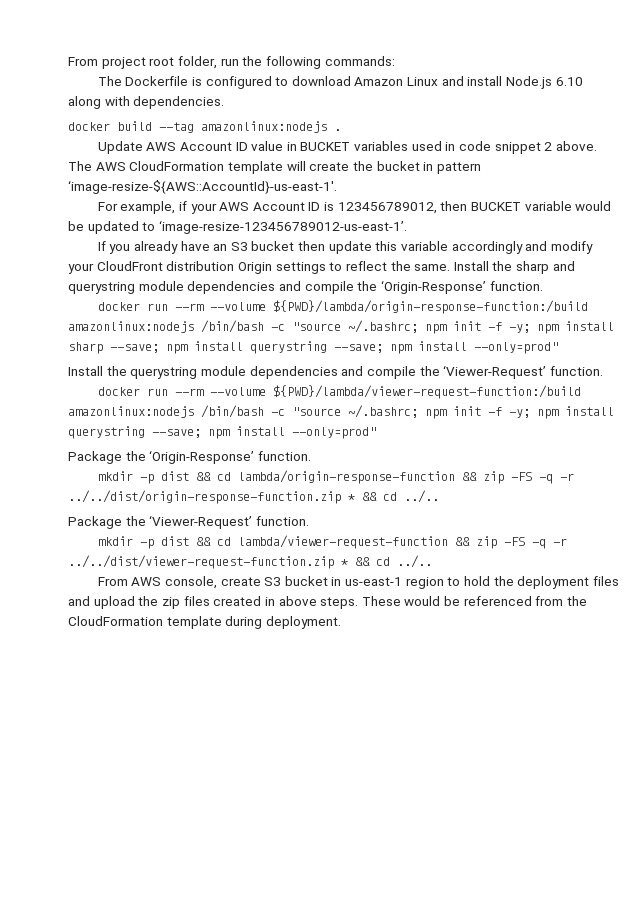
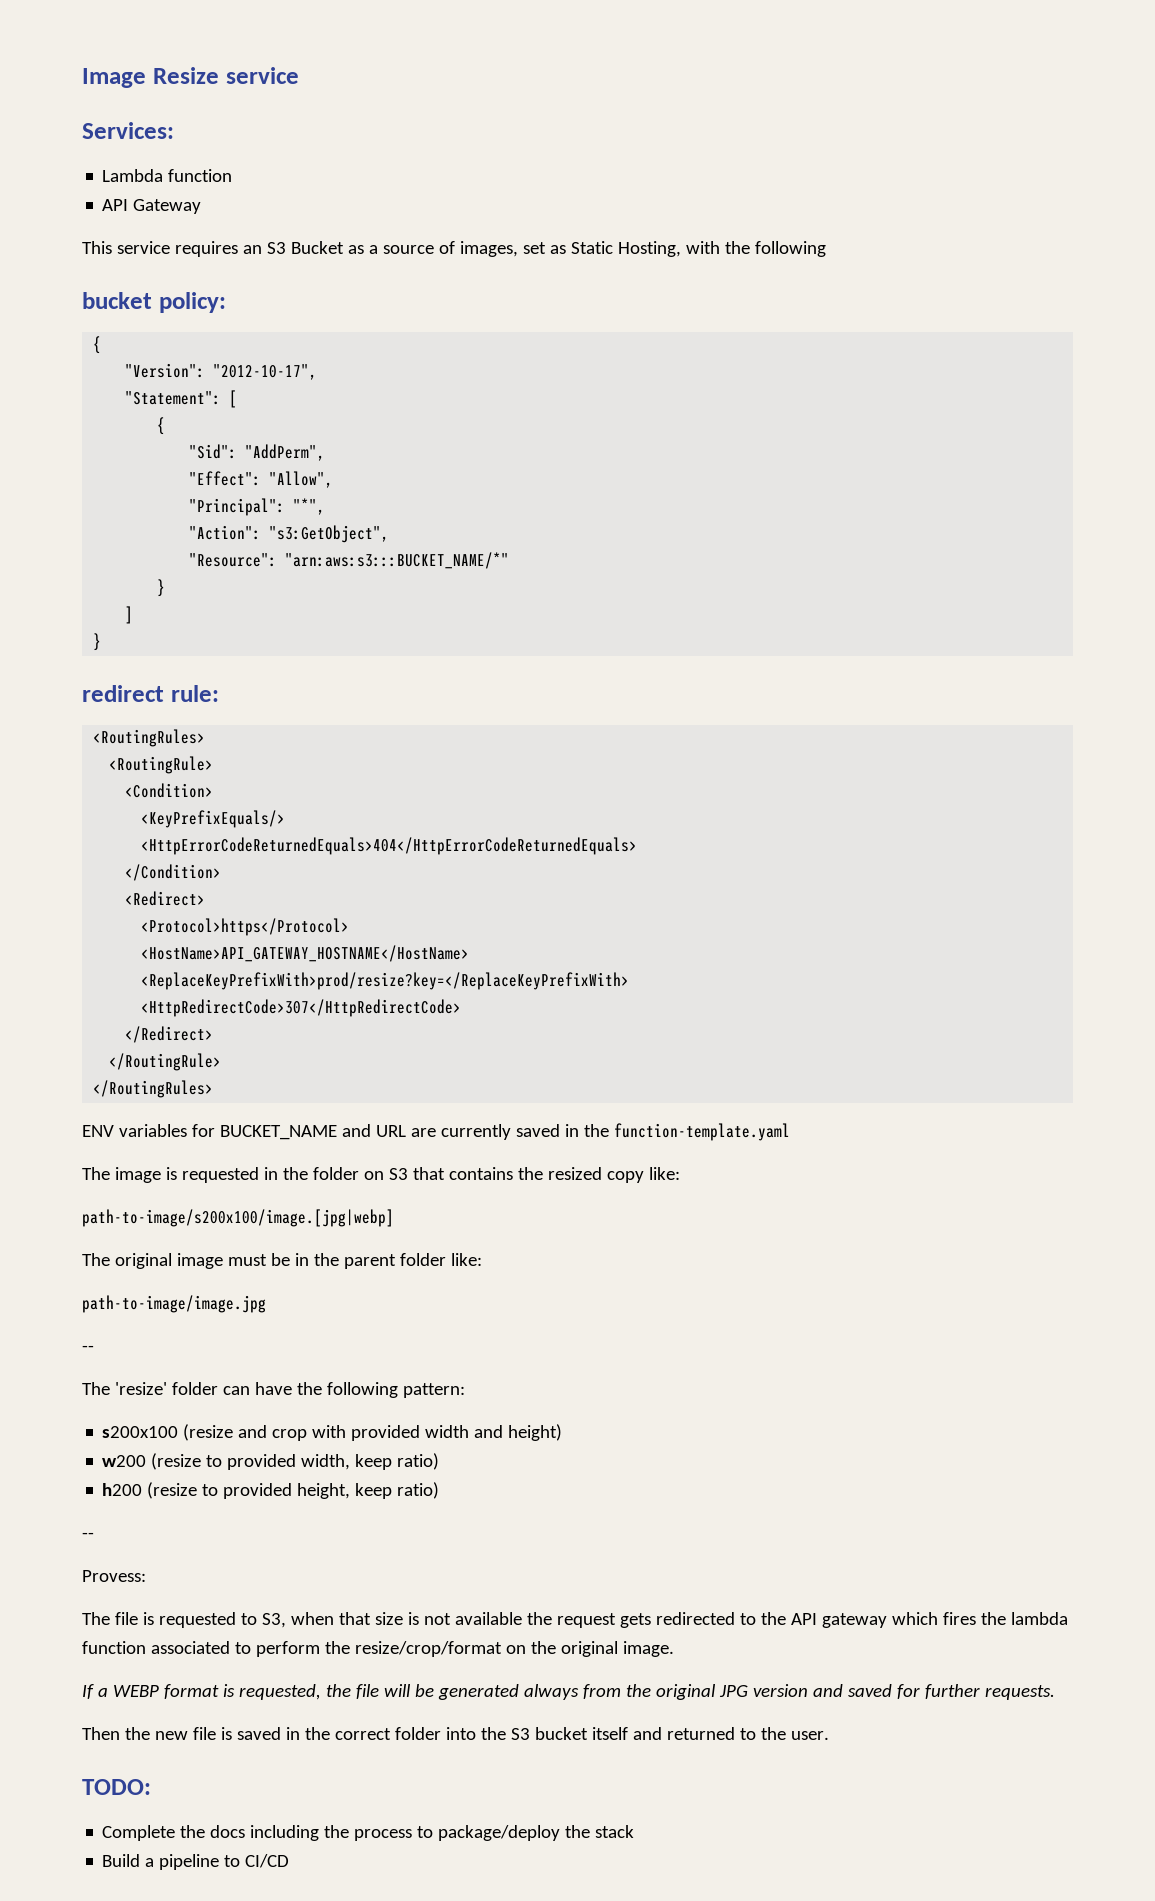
- From project root folder, run the following commands:
- The Dockerfile is configured to download Amazon Linux and install Node.js 6.10 along with dependencies.
- docker build --tag amazonlinux:nodejs .
- Update AWS Account ID value in BUCKET variables used in code snippet 2 above. The AWS CloudFormation template will create the bucket in pattern ‘image-resize-${AWS::AccountId}-us-east-1′.
- For example, if your AWS Account ID is 123456789012, then BUCKET variable would be updated to ‘image-resize-123456789012-us-east-1’.
- If you already have an S3 bucket then update this variable accordingly and modify your CloudFront distribution Origin settings to reflect the same. Install the sharp and querystring module dependencies and compile the ‘Origin-Response’ function.
- docker run --rm --volume ${PWD}/lambda/origin-response-function:/build amazonlinux:nodejs /bin/bash -c "source ~/.bashrc; npm init -f -y; npm install sharp --save; npm install querystring --save; npm install --only=prod"
- Install the querystring module dependencies and compile the ‘Viewer-Request’ function.
- docker run --rm --volume ${PWD}/lambda/viewer-request-function:/build amazonlinux:nodejs /bin/bash -c "source ~/.bashrc; npm init -f -y; npm install querystring --save; npm install --only=prod"
- Package the ‘Origin-Response’ function.
- mkdir -p dist && cd lambda/origin-response-function && zip -FS -q -r ../../dist/origin-response-function.zip * && cd ../..
- Package the ‘Viewer-Request’ function.
- mkdir -p dist && cd lambda/viewer-request-function && zip -FS -q -r ../../dist/viewer-request-function.zip * && cd ../..
- From AWS console, create S3 bucket in us-east-1 region to hold the deployment files and upload the zip files created in above steps. These would be referenced from the CloudFormation template during deployment.
+ Image Resize service
+ Services:
+ Lambda function
+ API Gateway
+ This service requires an S3 Bucket as a source of images, set as Static Hosting, with the following
+ bucket policy:
+ {
+ "Version": "2012-10-17",
+ "Statement": [
+ {
+ "Sid": "AddPerm",
+ "Effect": "Allow",
+ "Principal": "*",
+ "Action": "s3:GetObject",
+ "Resource": "arn:aws:s3:::BUCKET_NAME/*"
+ }
+ ]
+ }
+ redirect rule:
+ <RoutingRules>
+ <RoutingRule>
+ <Condition>
+ <KeyPrefixEquals/>
+ <HttpErrorCodeReturnedEquals>404</HttpErrorCodeReturnedEquals>
+ </Condition>
+ <Redirect>
+ <Protocol>https</Protocol>
+ <HostName>API_GATEWAY_HOSTNAME</HostName>
+ <ReplaceKeyPrefixWith>prod/resize?key=</ReplaceKeyPrefixWith>
+ <HttpRedirectCode>307</HttpRedirectCode>
+ </Redirect>
+ </RoutingRule>
+ </RoutingRules>
+ ENV variables for BUCKET_NAME and URL are currently saved in the function-template.yaml
+ The image is requested in the folder on S3 that contains the resized copy like:
+ path-to-image/s200x100/image.[jpg|webp]
+ The original image must be in the parent folder like:
+ path-to-image/image.jpg
+ --
+ The 'resize' folder can have the following pattern:
+ s200x100 (resize and crop with provided width and height)
+ w200 (resize to provided width, keep ratio)
+ h200 (resize to provided height, keep ratio)
+ --
+ Provess:
+ The file is requested to S3, when that size is not available the request gets redirected to the API gateway which fires the lambda function associated to perform the resize/crop/format on the original image.
+ If a WEBP format is requested, the file will be generated always from the original JPG version and saved for further requests.
+ Then the new file is saved in the correct folder into the S3 bucket itself and returned to the user.
+ TODO:
+ Complete the docs including the process to package/deploy the stack
+ Build a pipeline to CI/CD

